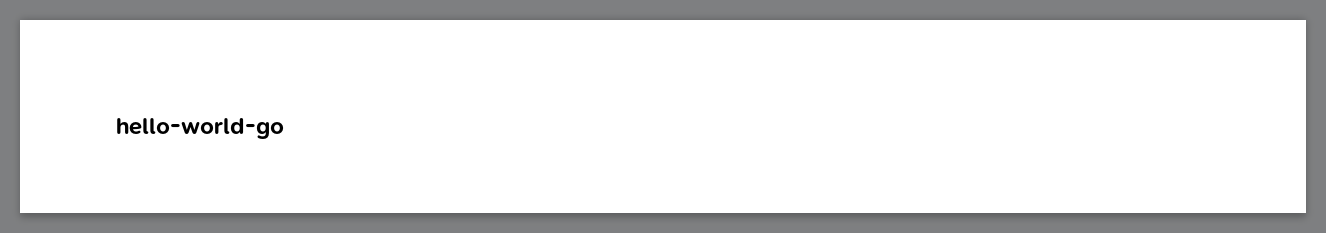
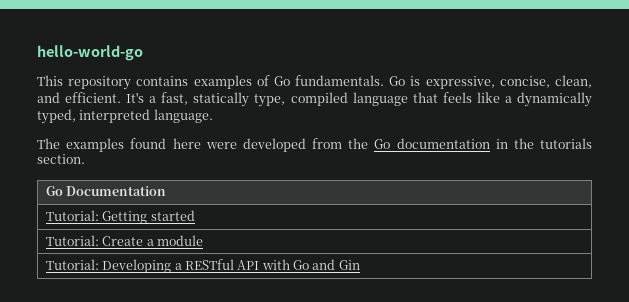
+ This repository contains examples of Go fundamentals. Go is expressive, concise, clean, and efficient. It's a fast, statically type, compiled language that feels like a dynamically typed, interpreted language.
+ The examples found here were developed from the Go documentation in the tutorials section.
+ Go Documentation
+ Tutorial: Getting started
+ Tutorial: Create a module
+ Tutorial: Developing a RESTful API with Go and Gin

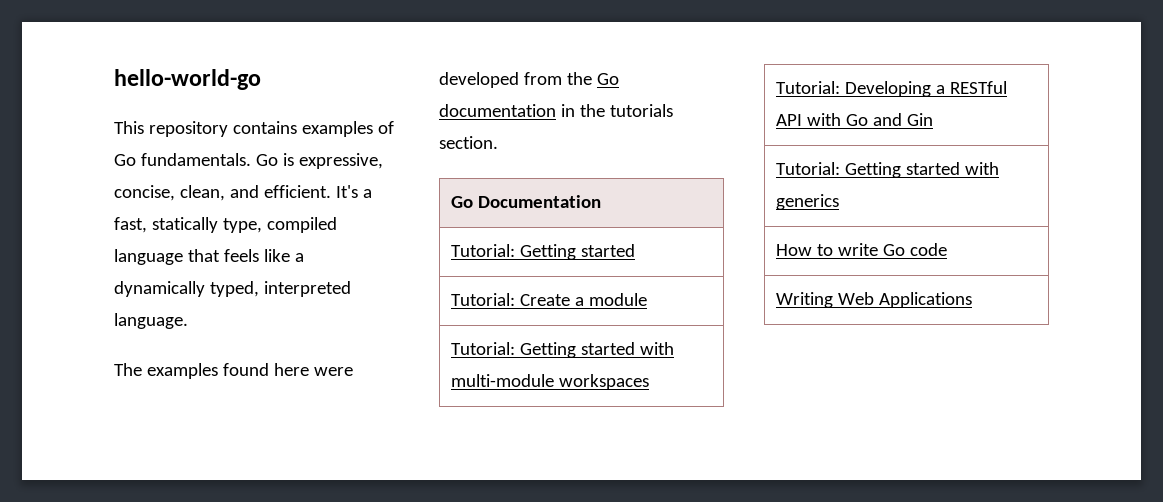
+ Tutorial: Getting started with multi-module workspaces
+ Tutorial: Getting started with generics
+ How to write Go code
+ Writing Web Applications

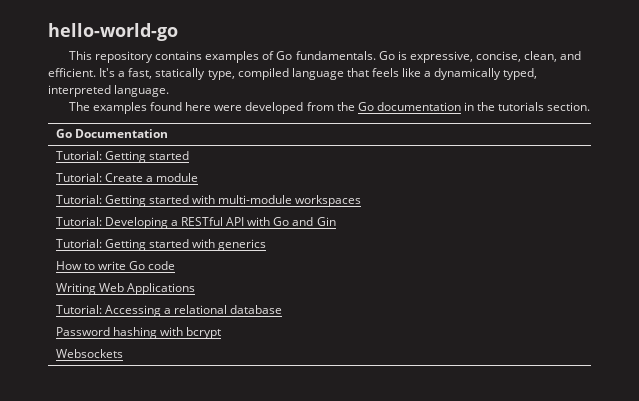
+ Tutorial: Accessing a relational database
+ Password hashing with bcrypt
+ Websockets

